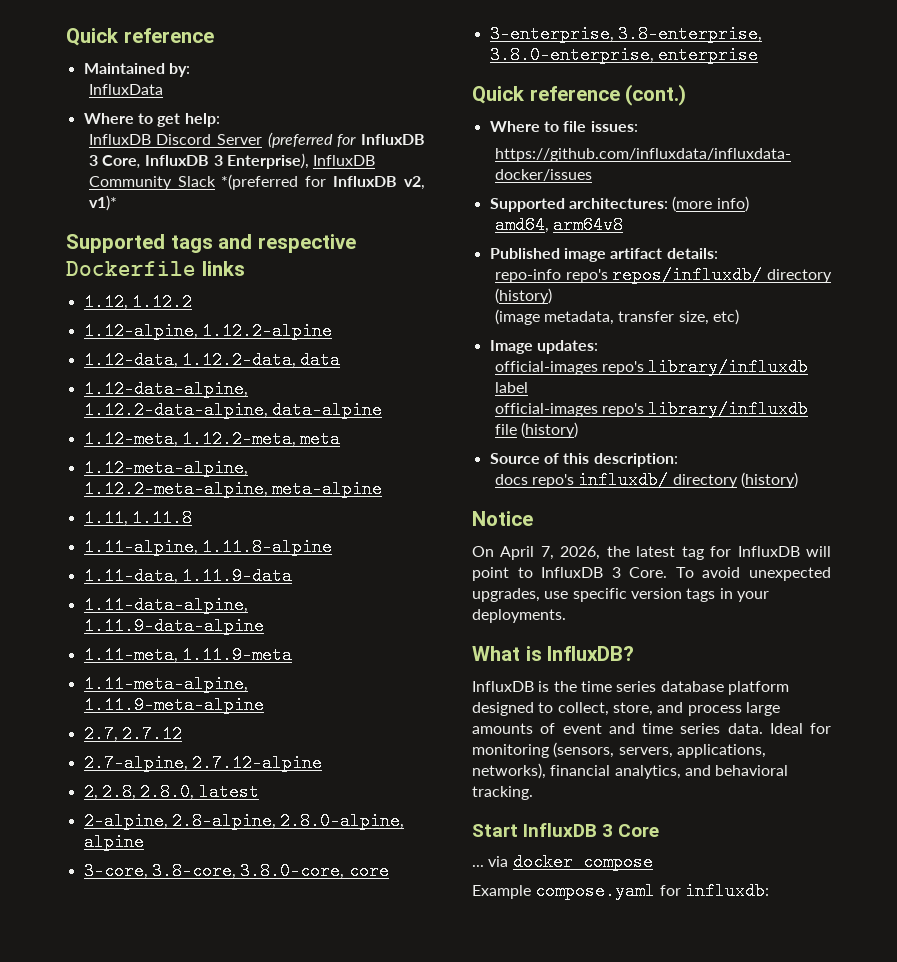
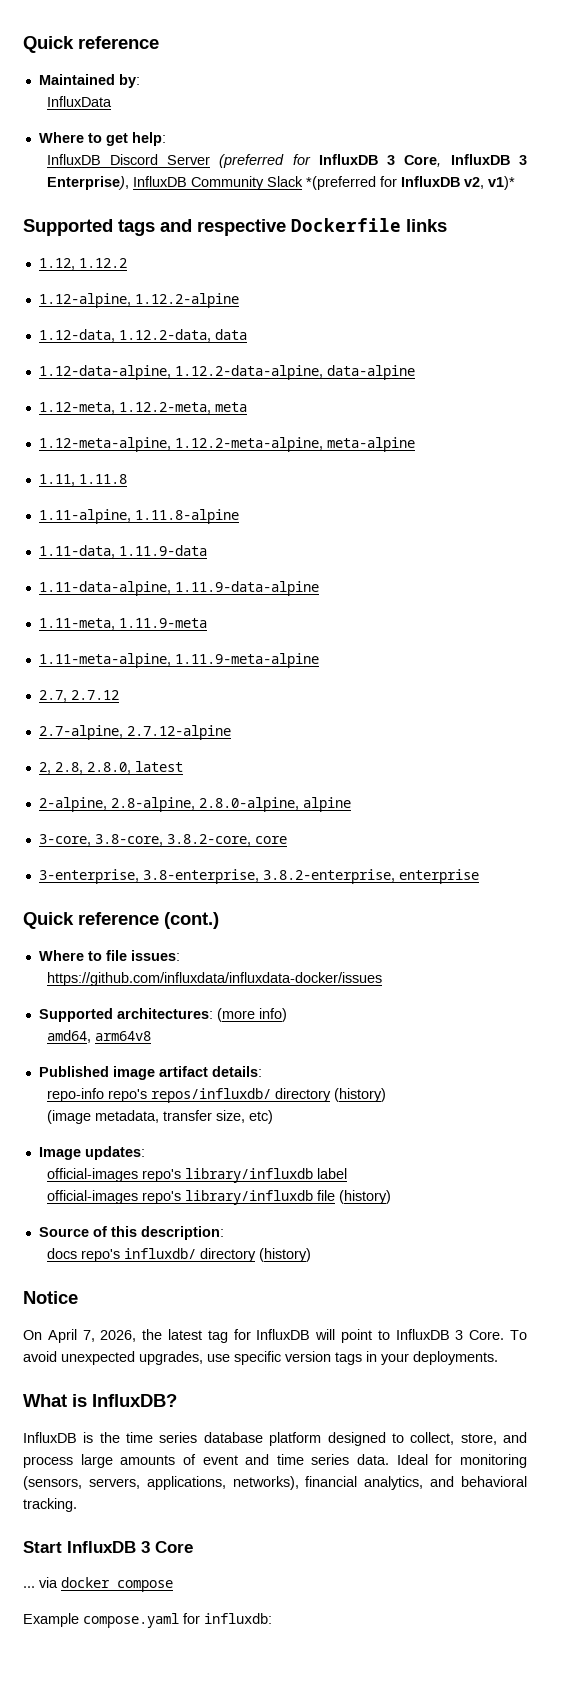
- 3-core, 3.8-core, 3.8.0-core, core
+ 3-core, 3.8-core, 3.8.2-core, core
- 3-enterprise, 3.8-enterprise, 3.8.0-enterprise, enterprise
+ 3-enterprise, 3.8-enterprise, 3.8.2-enterprise, enterprise

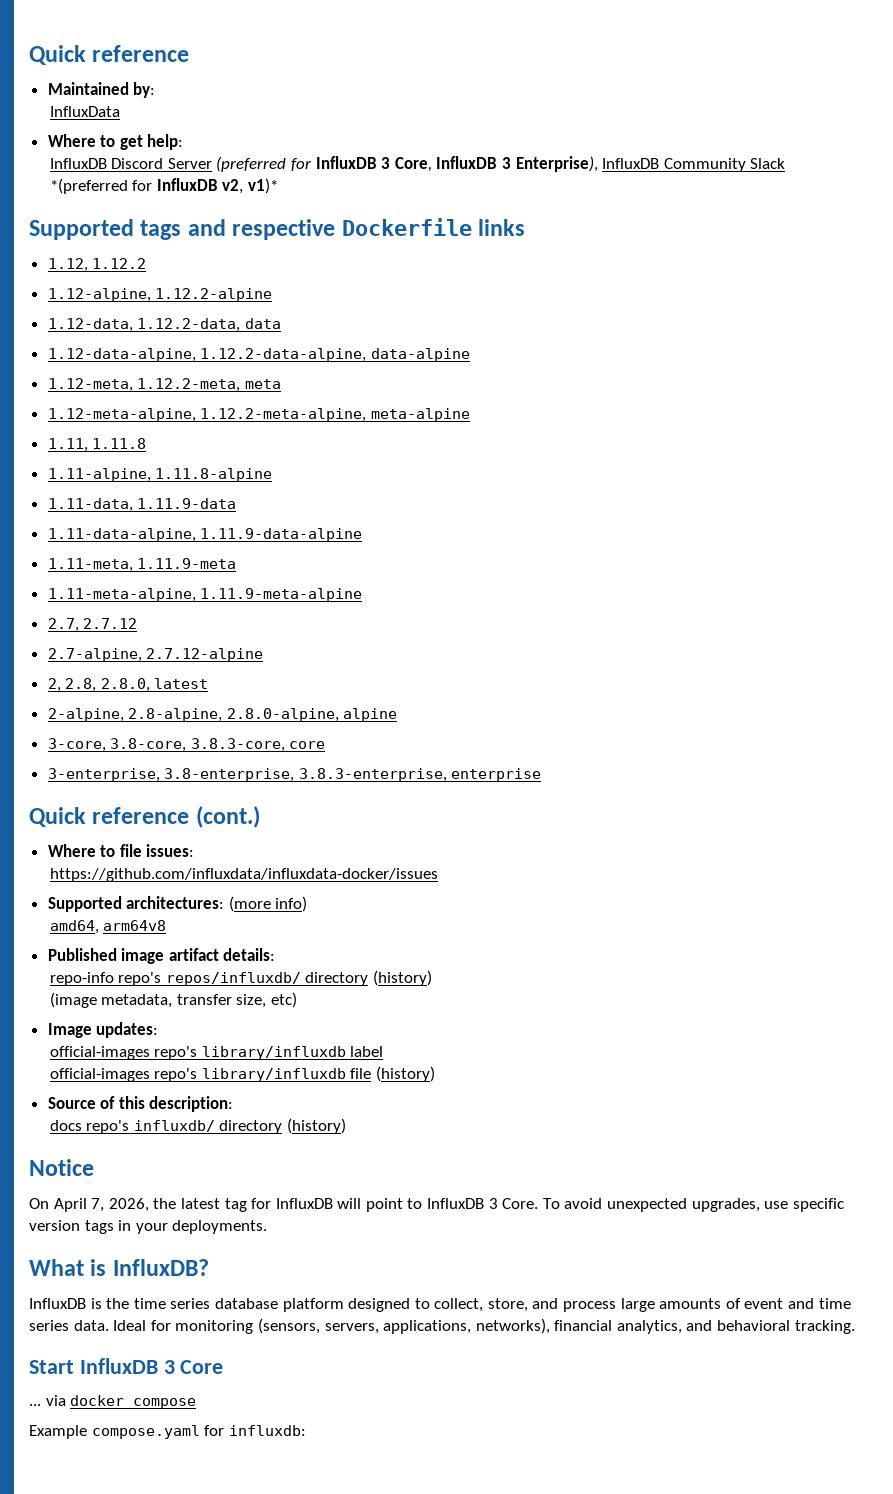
- 3-core, 3.8-core, 3.8.2-core, core
+ 3-core, 3.8-core, 3.8.3-core, core
- 3-enterprise, 3.8-enterprise, 3.8.2-enterprise, enterprise
+ 3-enterprise, 3.8-enterprise, 3.8.3-enterprise, enterprise

